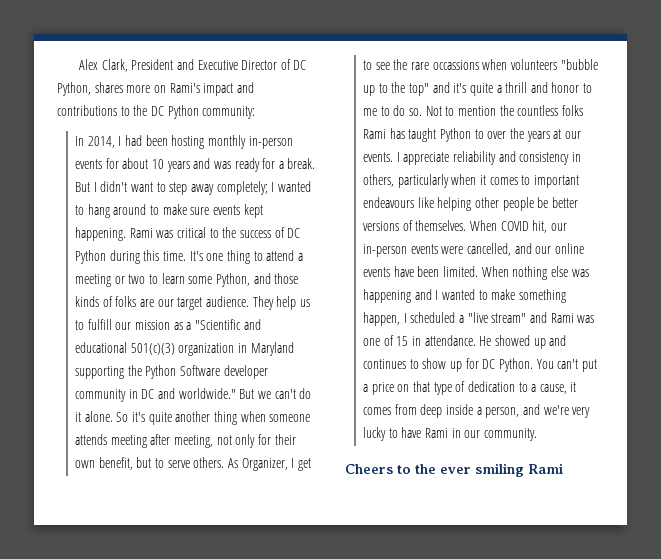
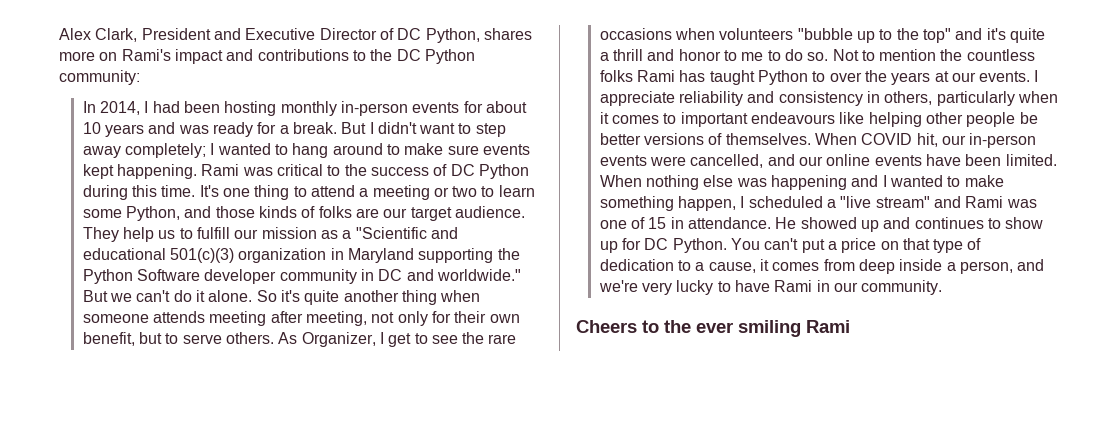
- As Organizer, I get to see the rare occassions when volunteers "bubble up to the top" and it's quite a thrill and honor to me to do so.
+ As Organizer, I get to see the rare occasions when volunteers "bubble up to the top" and it's quite a thrill and honor to me to do so.

